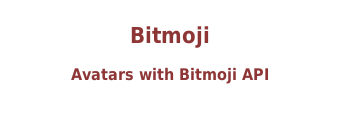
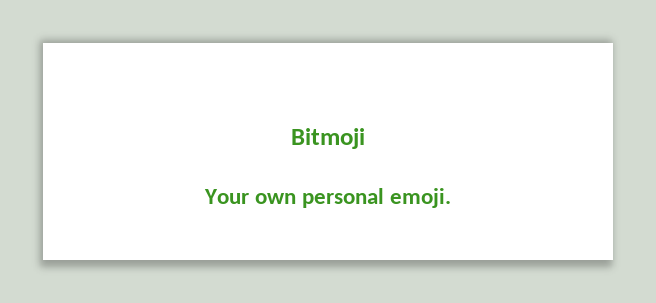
- Avatars with Bitmoji API
+ Your own personal emoji.

